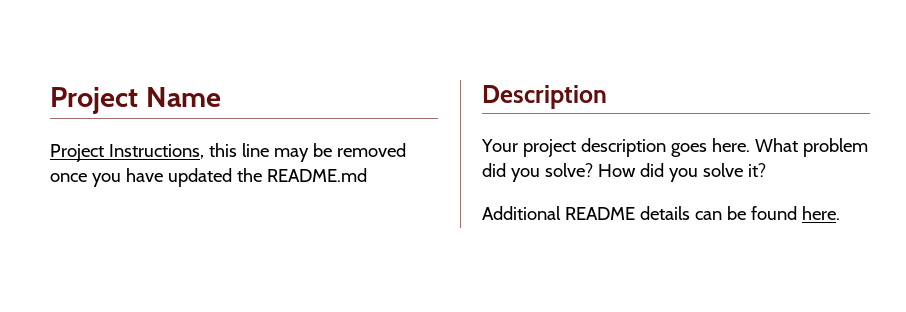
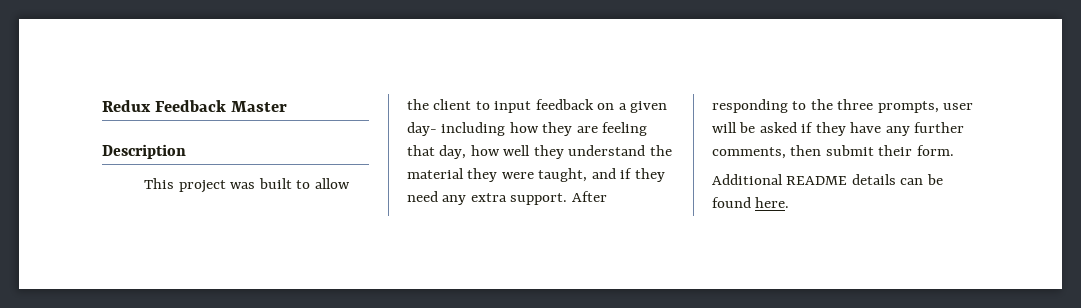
- Project Name
- Project Instructions, this line may be removed once you have updated the README.md
+ Redux Feedback Master
  Description
- Your project description goes here. What problem did you solve? How did you solve it?
+ This project was built to allow the client to input feedback on a given day- including how they are feeling that day, how well they understand the material they were taught, and if they need any extra support. After responding to the three prompts, user will be asked if they have any further comments, then submit their form.

